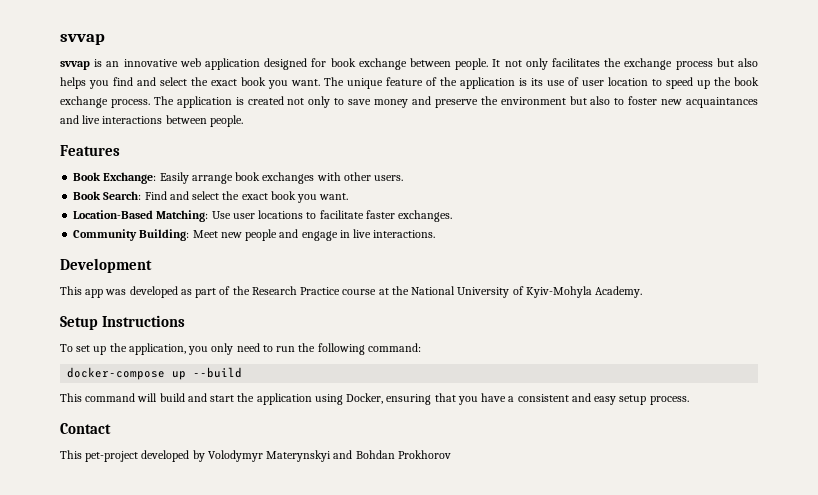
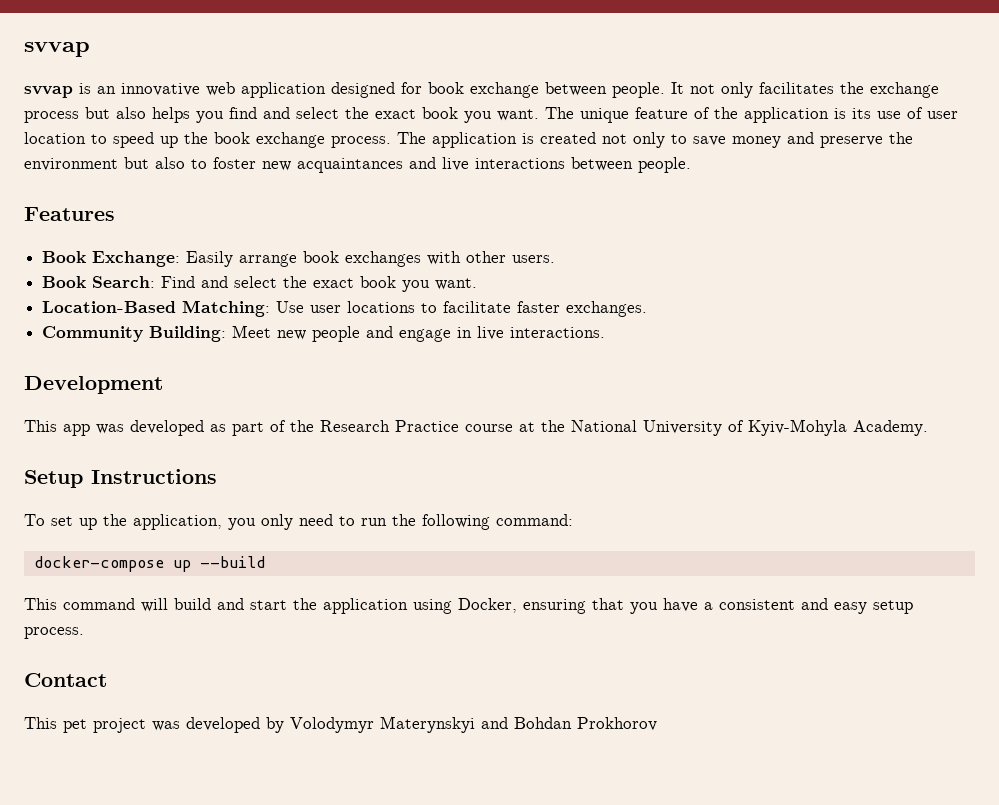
- This pet-project developed by Volodymyr Materynskyi and Bohdan Prokhorov
+ This pet project was developed by Volodymyr Materynskyi and Bohdan Prokhorov

